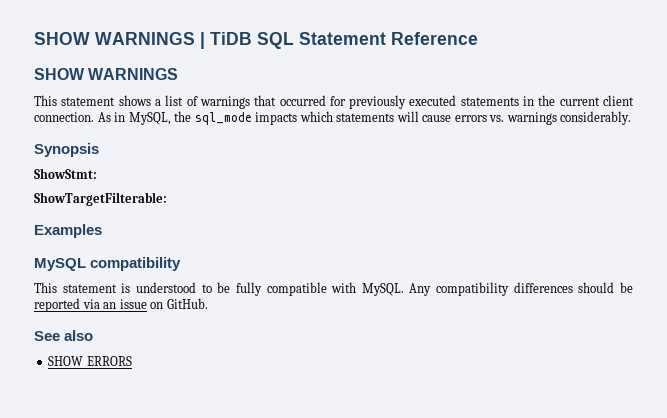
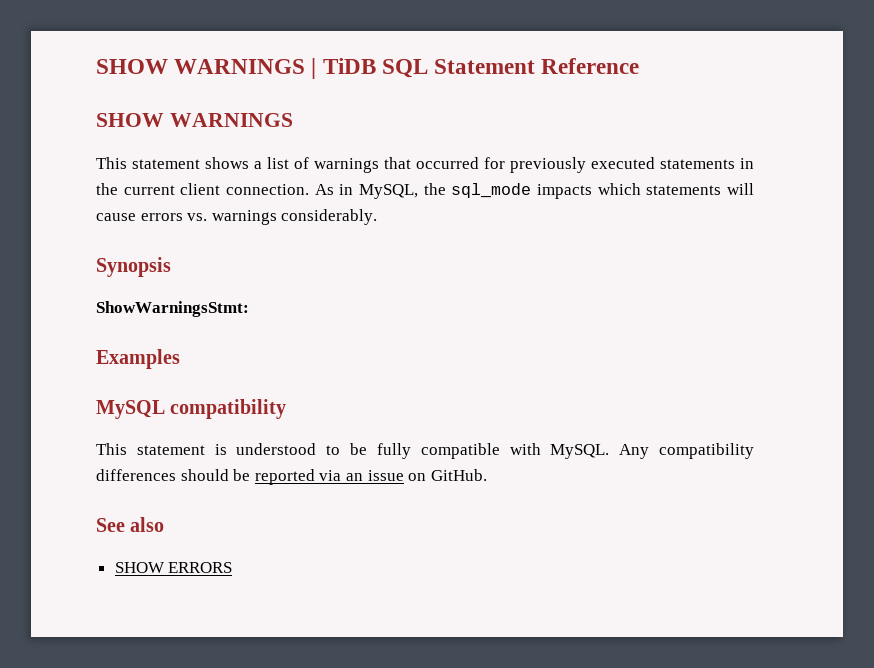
- ShowStmt:
- ShowTargetFilterable:
+ ShowWarningsStmt:

